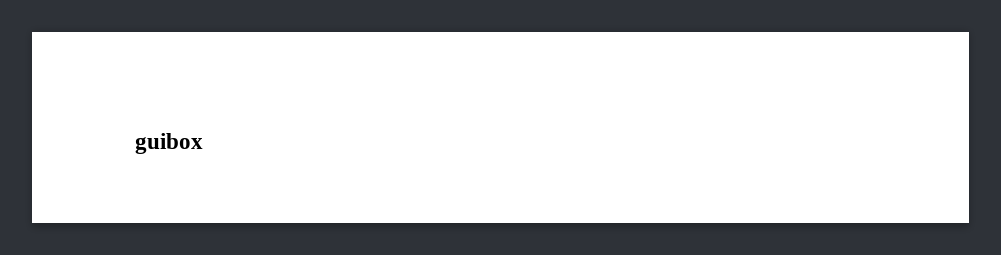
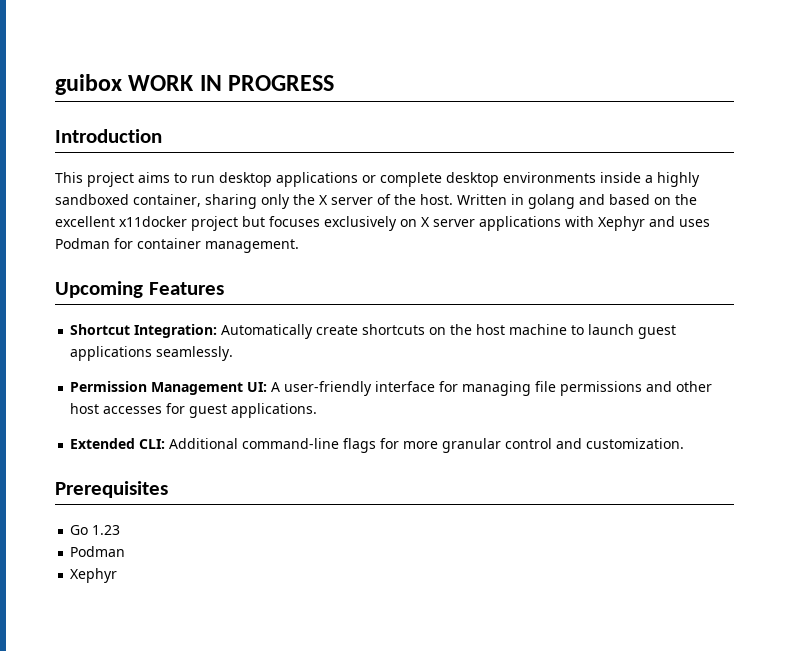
- guibox
+ guibox WORK IN PROGRESS
+ Introduction
+ This project aims to run desktop applications or complete desktop environments inside a highly sandboxed container, sharing only the X server of the host. Written in golang and based on the excellent x11docker project but focuses exclusively on X server applications with Xephyr and uses Podman for container management.
+ Upcoming Features
+ Shortcut Integration: Automatically create shortcuts on the host machine to launch guest applications seamlessly.
+ Permission Management UI: A user-friendly interface for managing file permissions and other host accesses for guest applications.
+ Extended CLI: Additional command-line flags for more granular control and customization.
+ Prerequisites
+ Go 1.23
+ Podman
+ Xephyr

